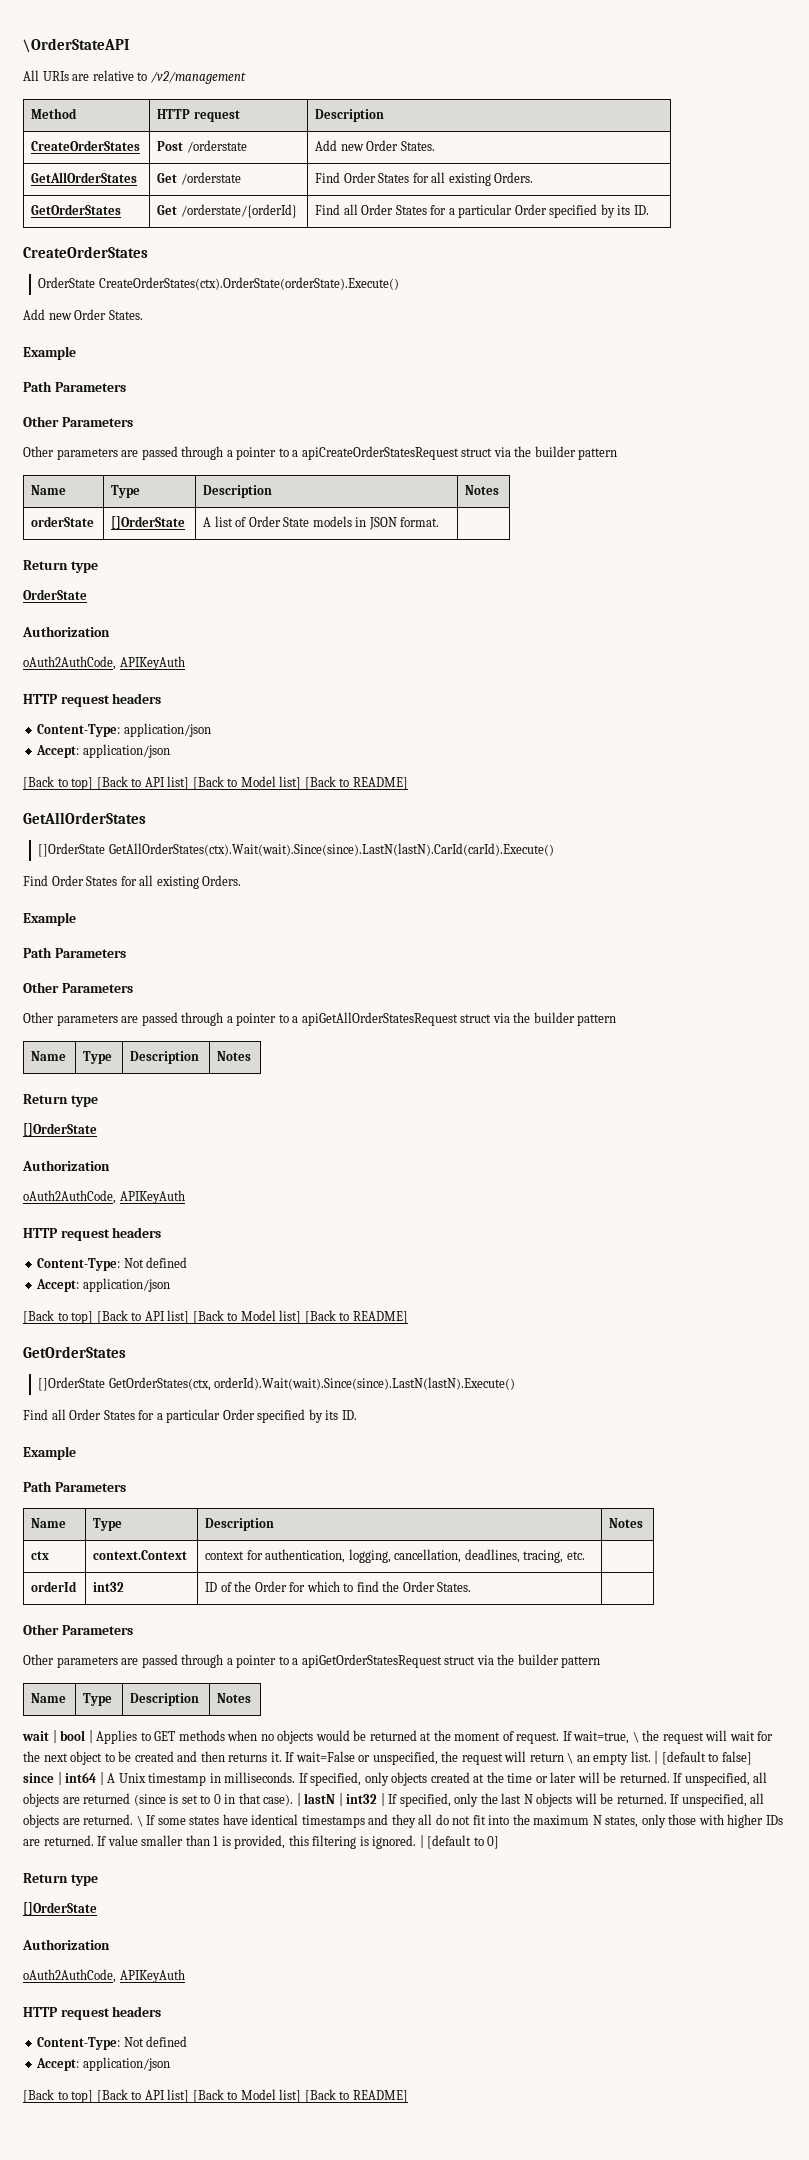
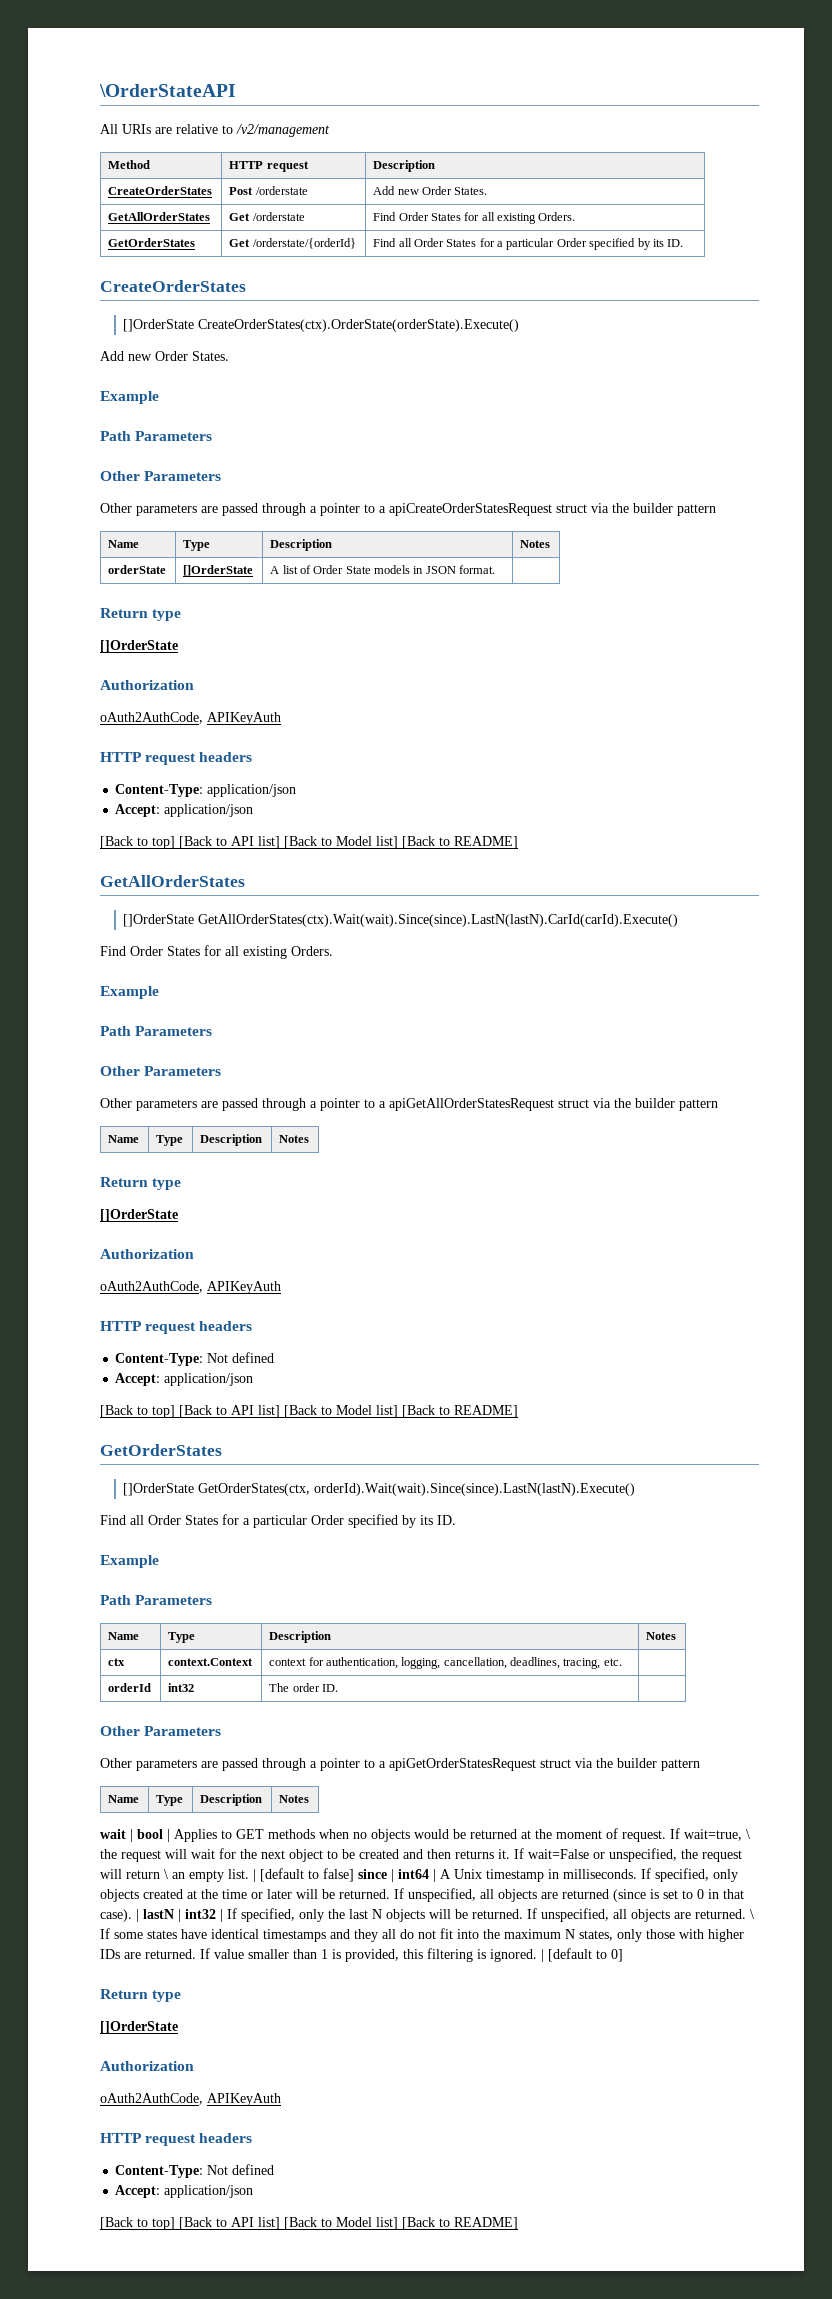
- OrderState CreateOrderStates(ctx).OrderState(orderState).Execute()
+ []OrderState CreateOrderStates(ctx).OrderState(orderState).Execute()
  orderState | []OrderState | A list of Order State models in JSON format. |
  Return type
- OrderState
+ []OrderState
- orderId | int32 | ID of the Order for which to find the Order States. |
+ orderId | int32 | The order ID. |

